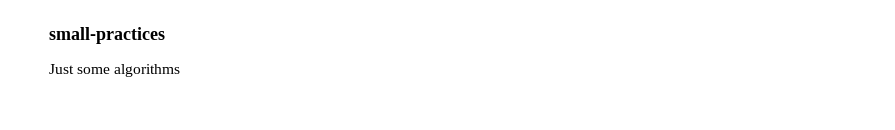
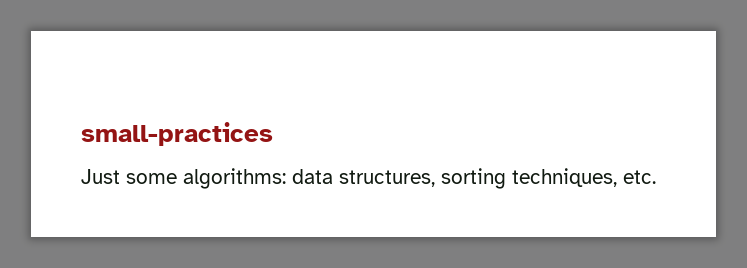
- Just some algorithms
+ Just some algorithms: data structures, sorting techniques, etc.

